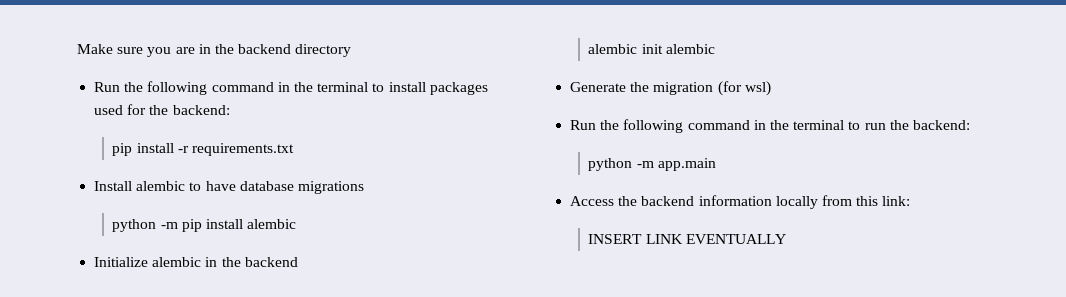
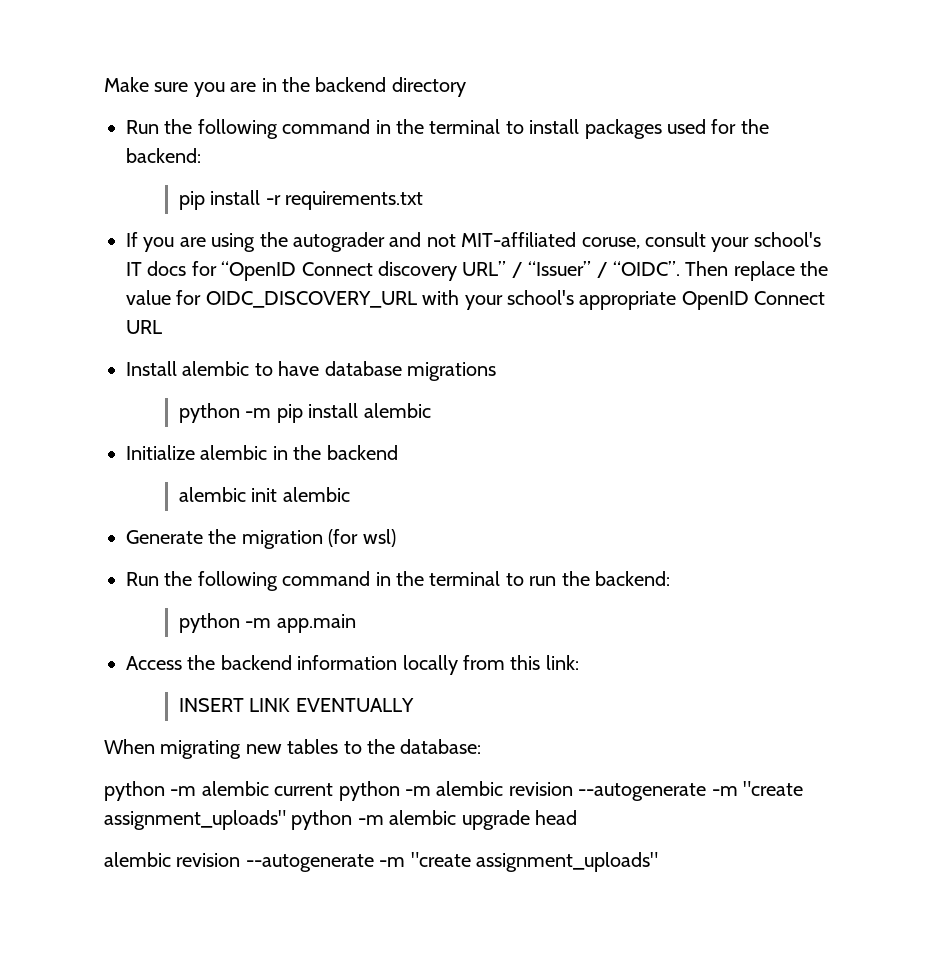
+ If you are using the autograder and not MIT-affiliated coruse, consult your school's IT docs for “OpenID Connect discovery URL” / “Issuer” / “OIDC”. Then replace the value for OIDC_DISCOVERY_URL with your school's appropriate OpenID Connect URL
+ When migrating new tables to the database:
+ python -m alembic current python -m alembic revision --autogenerate -m "create assignment_uploads" python -m alembic upgrade head
+ alembic revision --autogenerate -m "create assignment_uploads"

